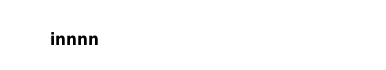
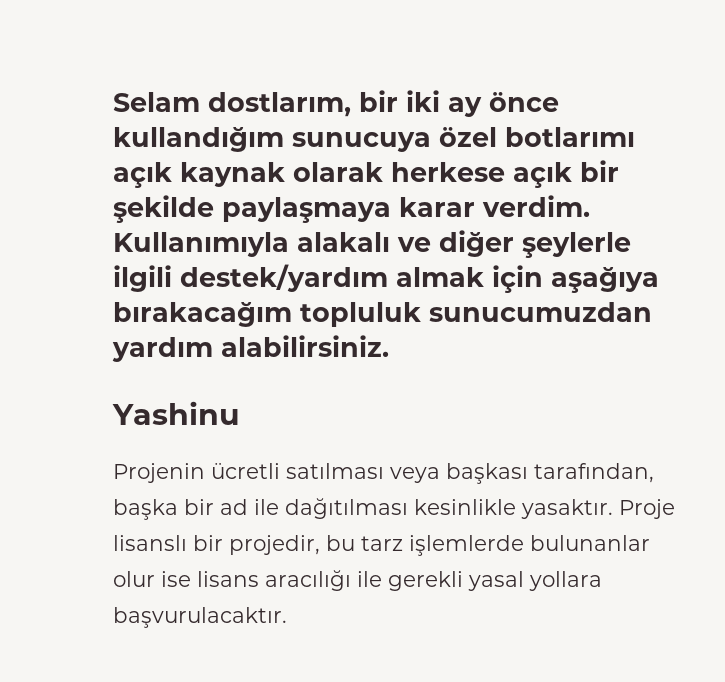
- innnn
+ Selam dostlarım, bir iki ay önce kullandığım sunucuya özel botlarımı açık kaynak olarak herkese açık bir şekilde paylaşmaya karar verdim. Kullanımıyla alakalı ve diğer şeylerle ilgili destek/yardım almak için aşağıya bırakacağım topluluk sunucumuzdan yardım alabilirsiniz.
+ Yashinu
+ Projenin ücretli satılması veya başkası tarafından, başka bir ad ile dağıtılması kesinlikle yasaktır. Proje lisanslı bir projedir, bu tarz işlemlerde bulunanlar olur ise lisans aracılığı ile gerekli yasal yollara başvurulacaktır.

